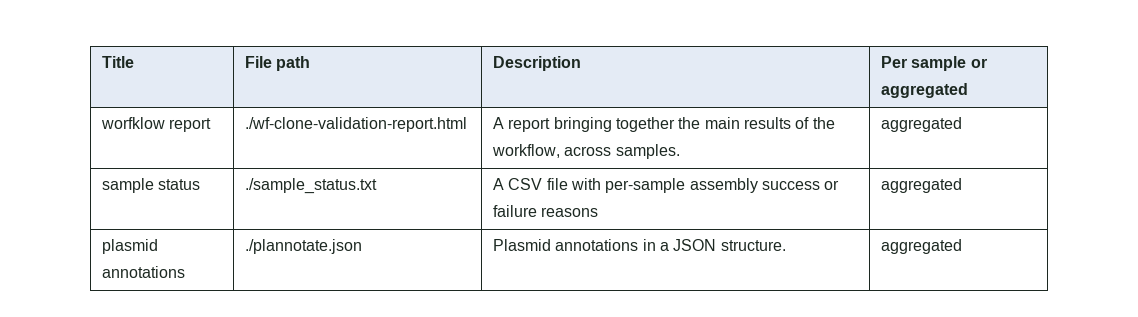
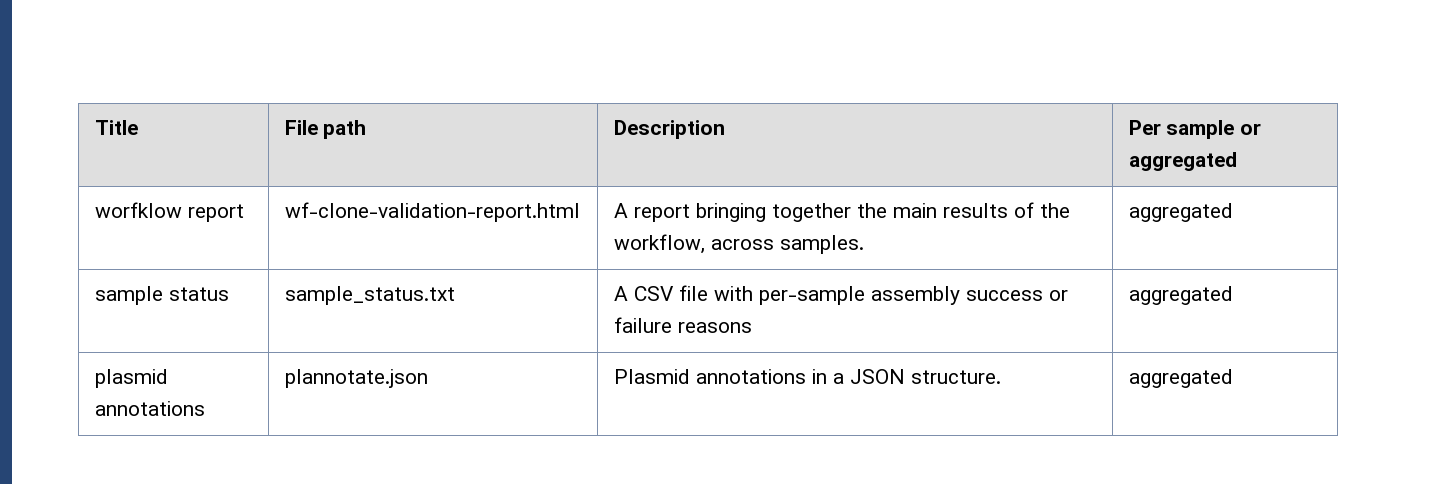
- worfklow report | ./wf-clone-validation-report.html | A report bringing together the main results of the workflow, across samples. | aggregated
+ worfklow report | wf-clone-validation-report.html | A report bringing together the main results of the workflow, across samples. | aggregated
- sample status | ./sample_status.txt | A CSV file with per-sample assembly success or failure reasons | aggregated
+ sample status | sample_status.txt | A CSV file with per-sample assembly success or failure reasons | aggregated
- plasmid annotations | ./plannotate.json | Plasmid annotations in a JSON structure. | aggregated
+ plasmid annotations | plannotate.json | Plasmid annotations in a JSON structure. | aggregated

